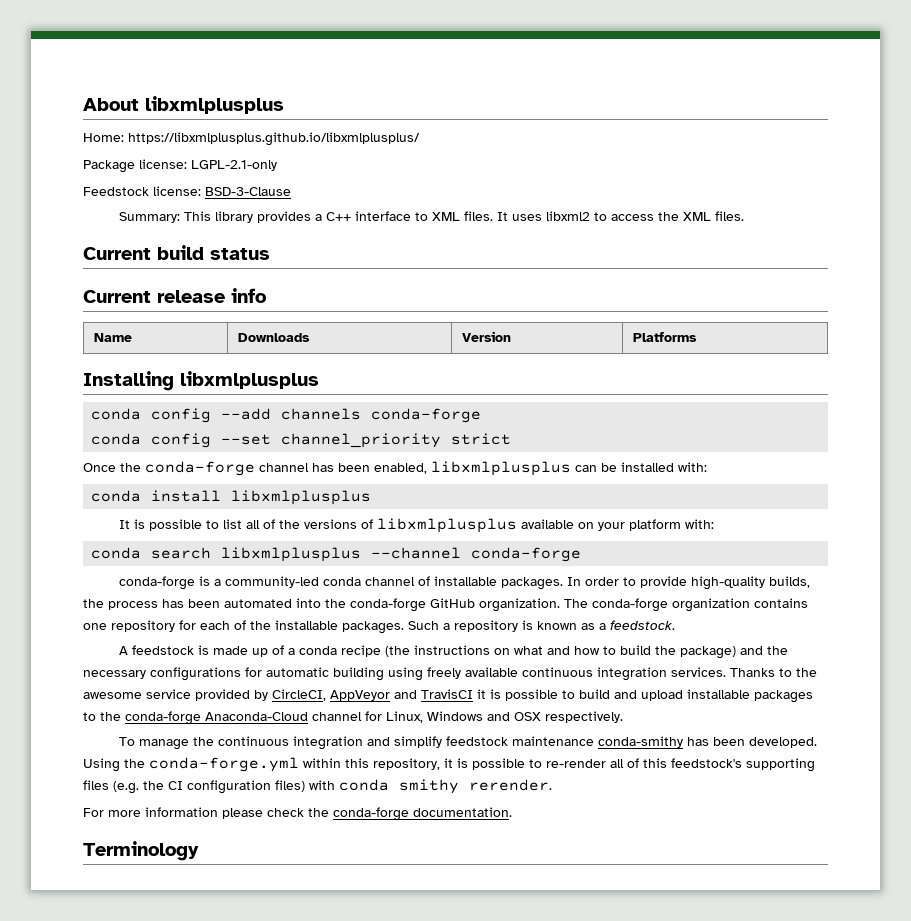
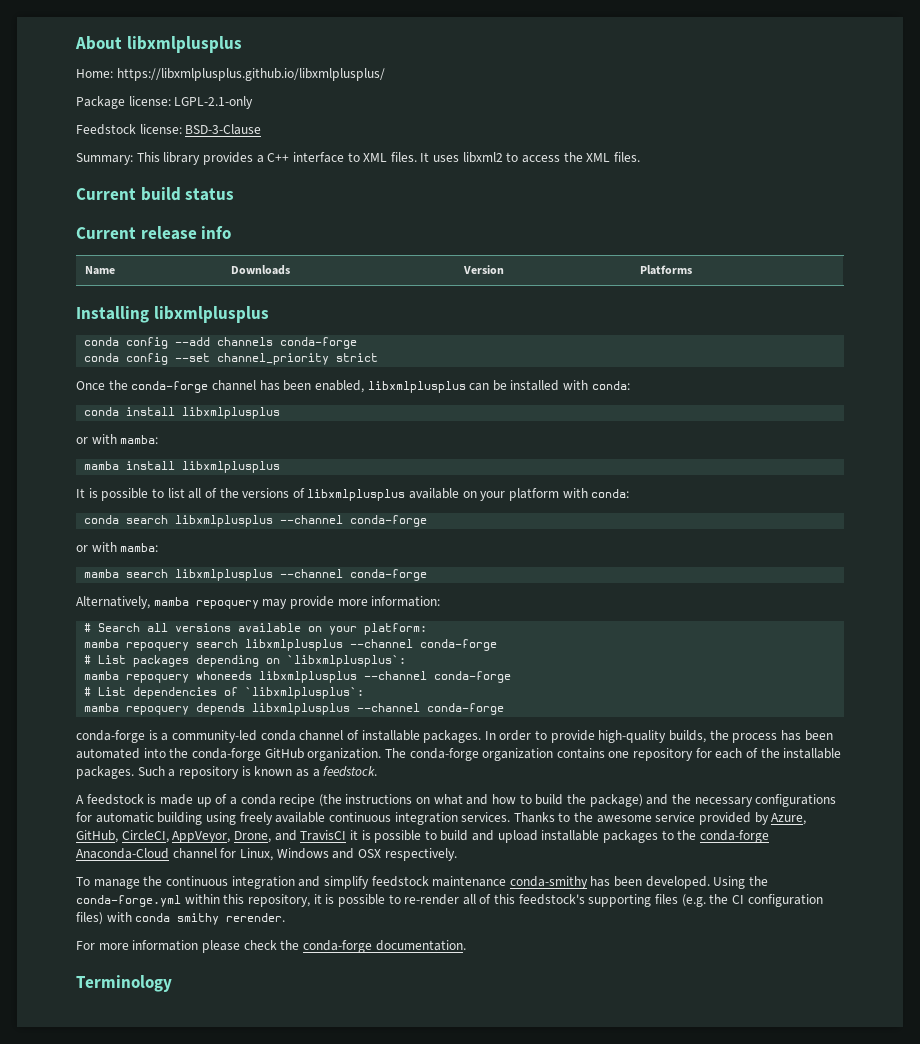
- Once the conda-forge channel has been enabled, libxmlplusplus can be installed with:
+ Once the conda-forge channel has been enabled, libxmlplusplus can be installed with conda:
  conda install libxmlplusplus
+ or with mamba:
+ mamba install libxmlplusplus
- It is possible to list all of the versions of libxmlplusplus available on your platform with:
+ It is possible to list all of the versions of libxmlplusplus available on your platform with conda:
  conda search libxmlplusplus --channel conda-forge
+ or with mamba:
+ mamba search libxmlplusplus --channel conda-forge
+ Alternatively, mamba repoquery may provide more information:
+ # Search all versions available on your platform:
+ mamba repoquery search libxmlplusplus --channel conda-forge
+ # List packages depending on `libxmlplusplus`:
+ mamba repoquery whoneeds libxmlplusplus --channel conda-forge
+ # List dependencies of `libxmlplusplus`:
+ mamba repoquery depends libxmlplusplus --channel conda-forge
- Thanks to the awesome service provided by CircleCI, AppVeyor and TravisCI it is possible to build and upload installable packages to the conda-forge Anaconda-Cloud channel for Linux, Windows and OSX respectively.
+ Thanks to the awesome service provided by Azure, GitHub, CircleCI, AppVeyor, Drone, and TravisCI it is possible to build and upload installable packages to the conda-forge Anaconda-Cloud channel for Linux, Windows and OSX respectively.

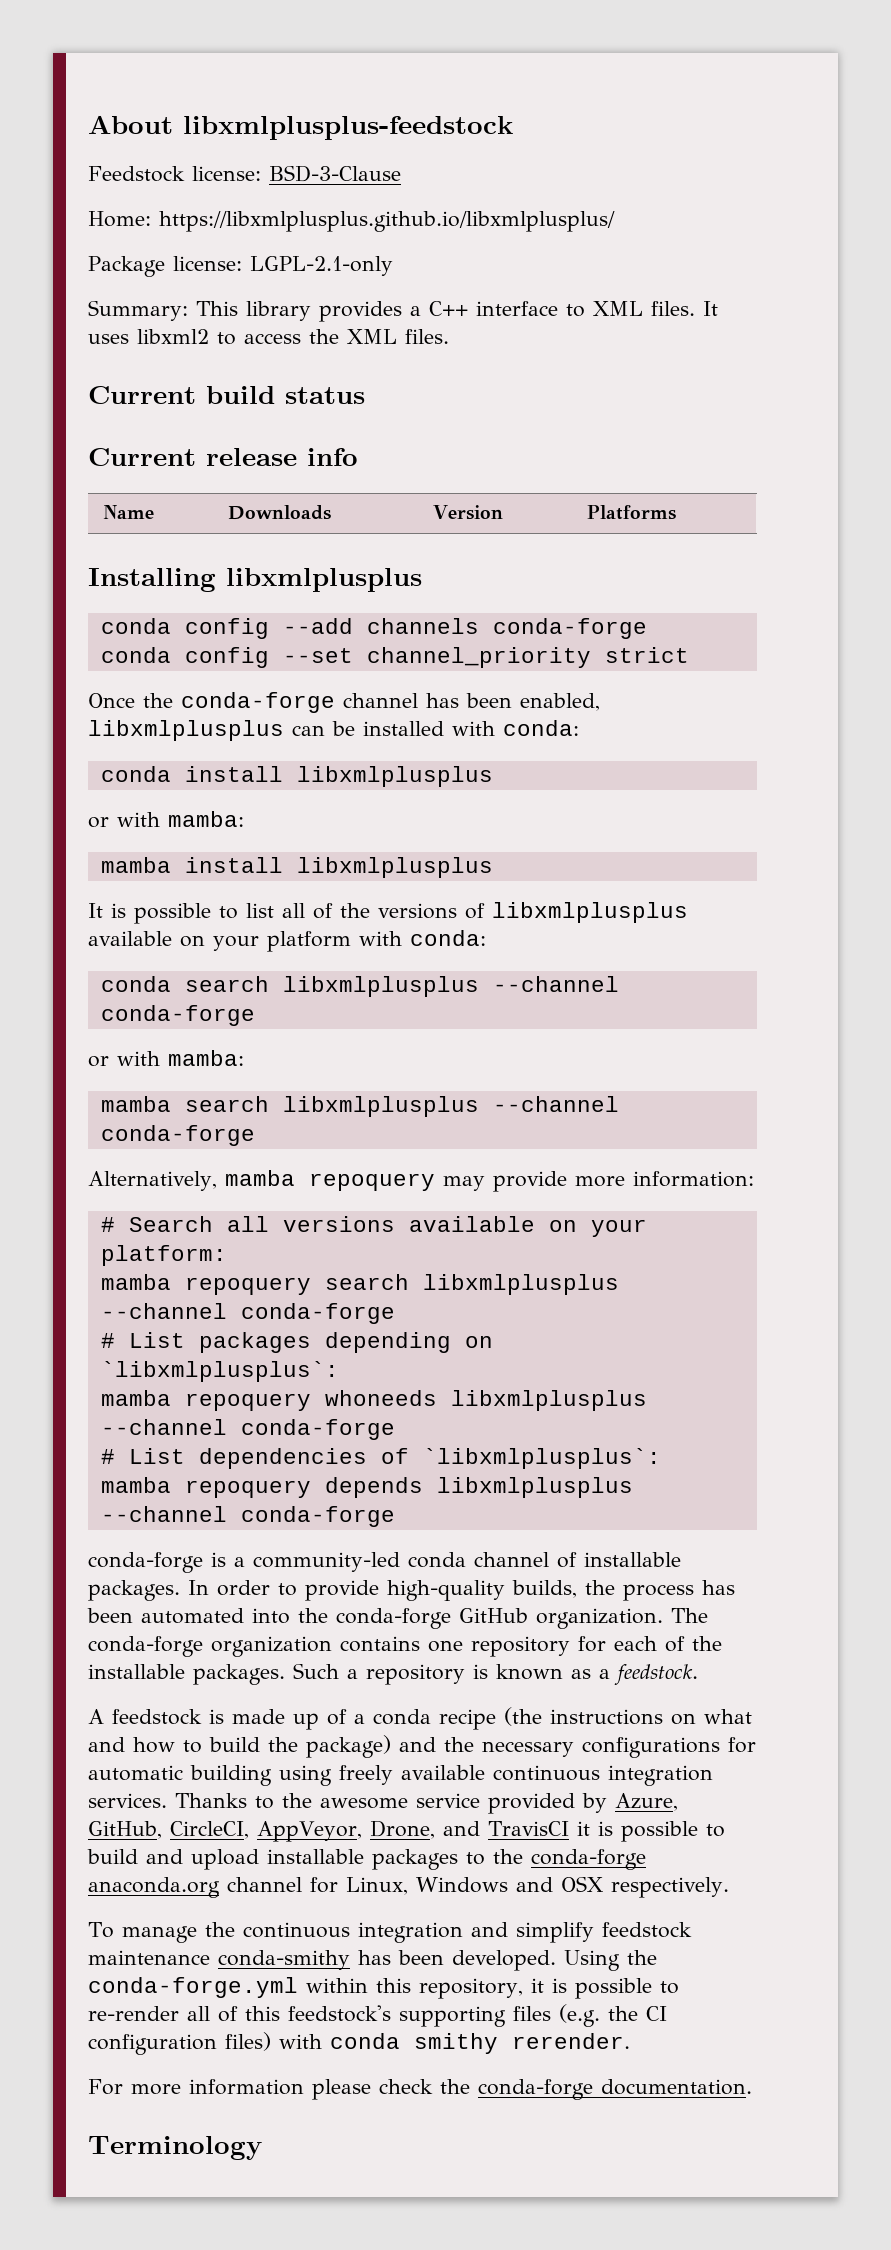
- About libxmlplusplus
+ About libxmlplusplus-feedstock
+ Feedstock license: BSD-3-Clause
- Feedstock license: BSD-3-Clause
- Thanks to the awesome service provided by Azure, GitHub, CircleCI, AppVeyor, Drone, and TravisCI it is possible to build and upload installable packages to the conda-forge Anaconda-Cloud channel for Linux, Windows and OSX respectively.
+ Thanks to the awesome service provided by Azure, GitHub, CircleCI, AppVeyor, Drone, and TravisCI it is possible to build and upload installable packages to the conda-forge anaconda.org channel for Linux, Windows and OSX respectively.

